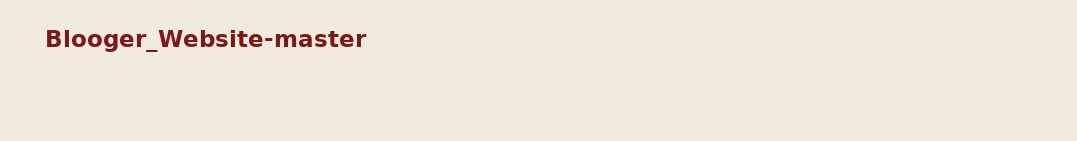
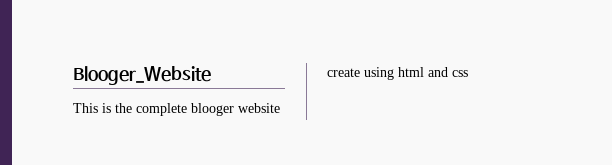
- Blooger_Website-master
+ Blooger_Website
+ This is the complete blooger website create using html and css

